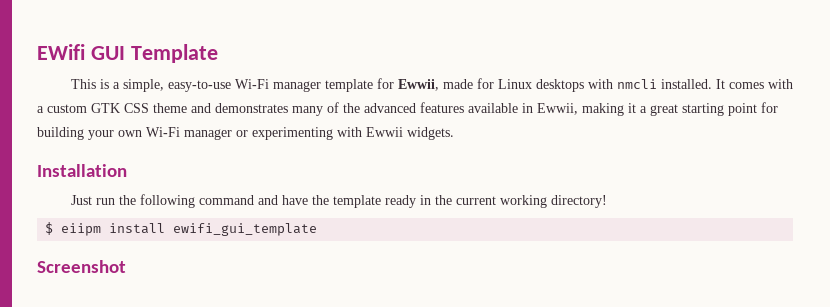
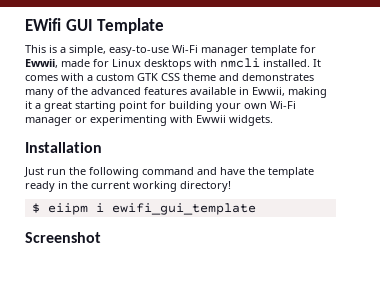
- $ eiipm install ewifi_gui_template
+ $ eiipm i ewifi_gui_template

